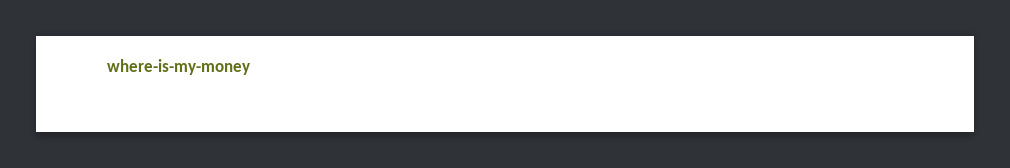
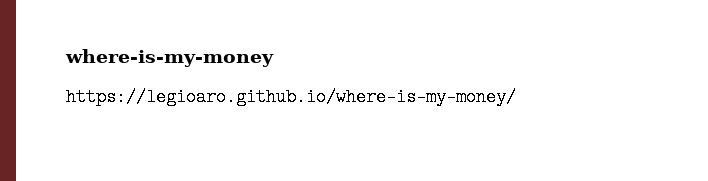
+ https://legioaro.github.io/where-is-my-money/

